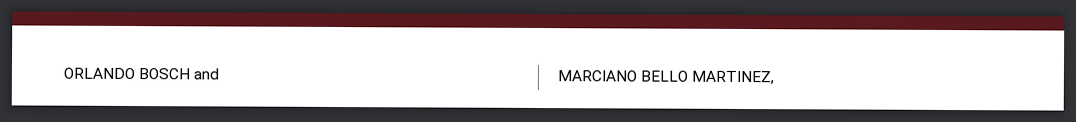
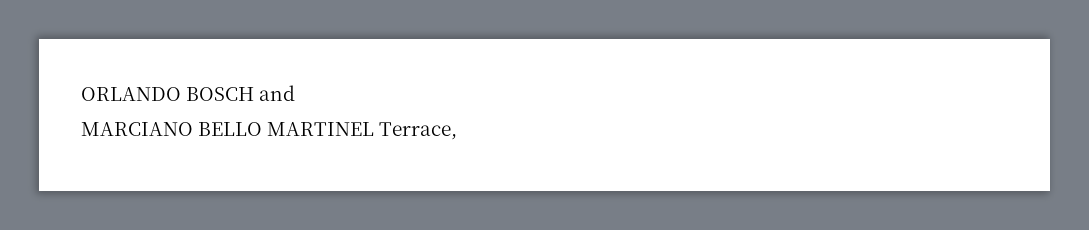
- MARCIANO BELLO MARTINEZ,
+ MARCIANO BELLO MARTINEL Terrace,

